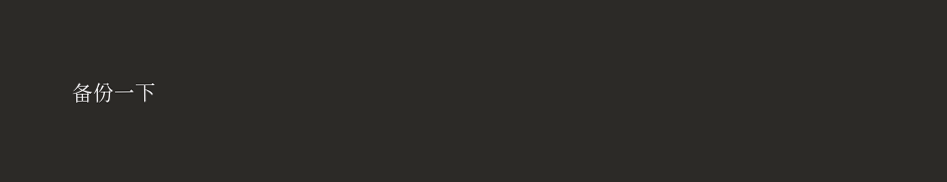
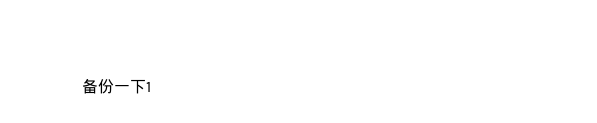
- 备份一下
+ 备份一下1

